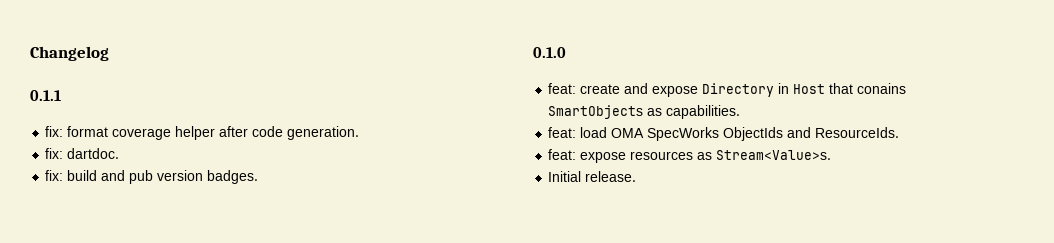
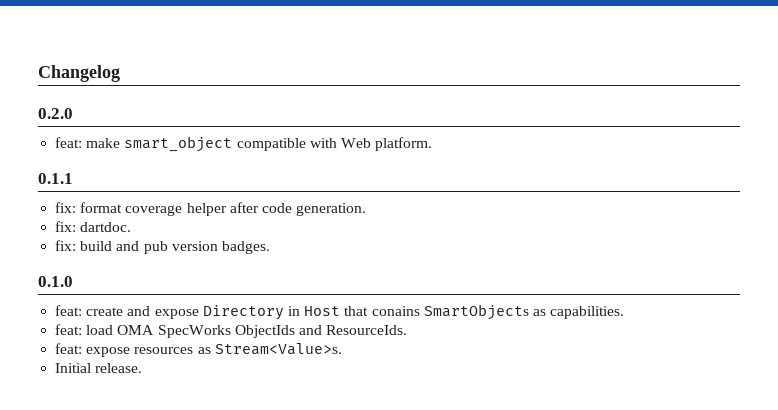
+ 0.2.0
+ feat: make smart_object compatible with Web platform.

